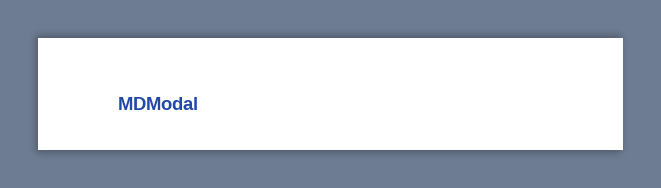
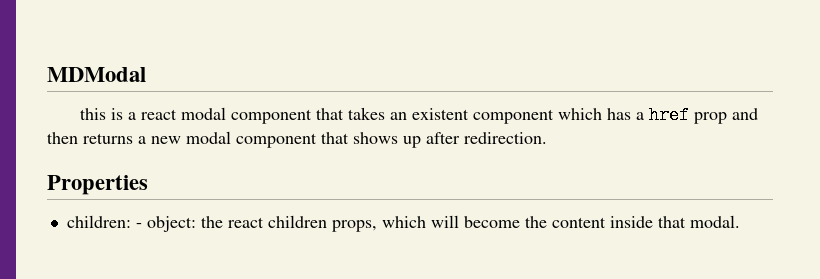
+ this is a react modal component that takes an existent component which has a href prop and then returns a new modal component that shows up after redirection.
+ Properties
+ children: - object: the react children props, which will become the content inside that modal.

